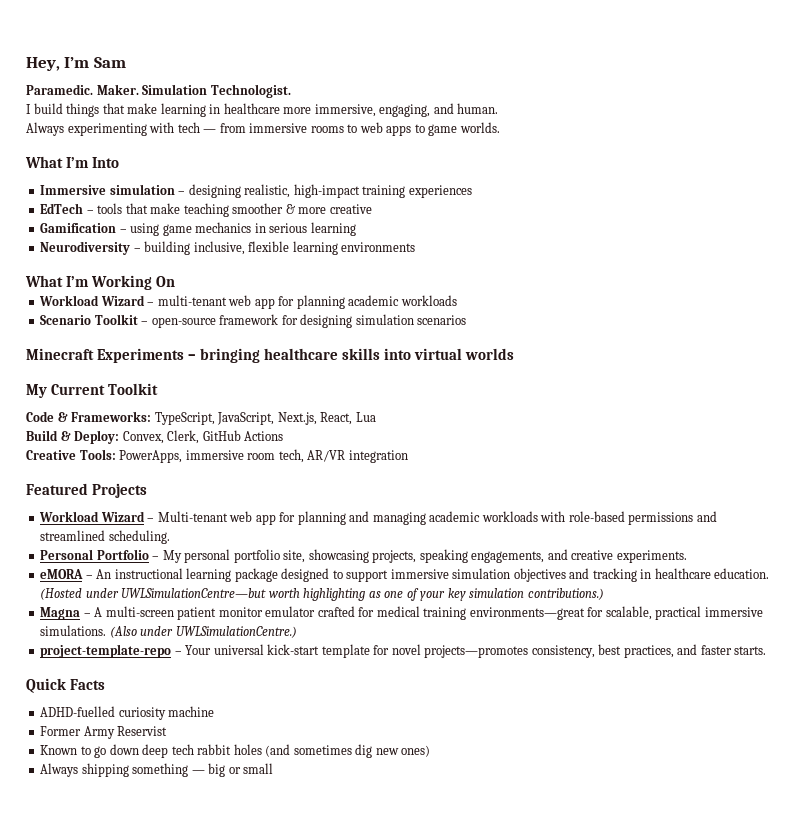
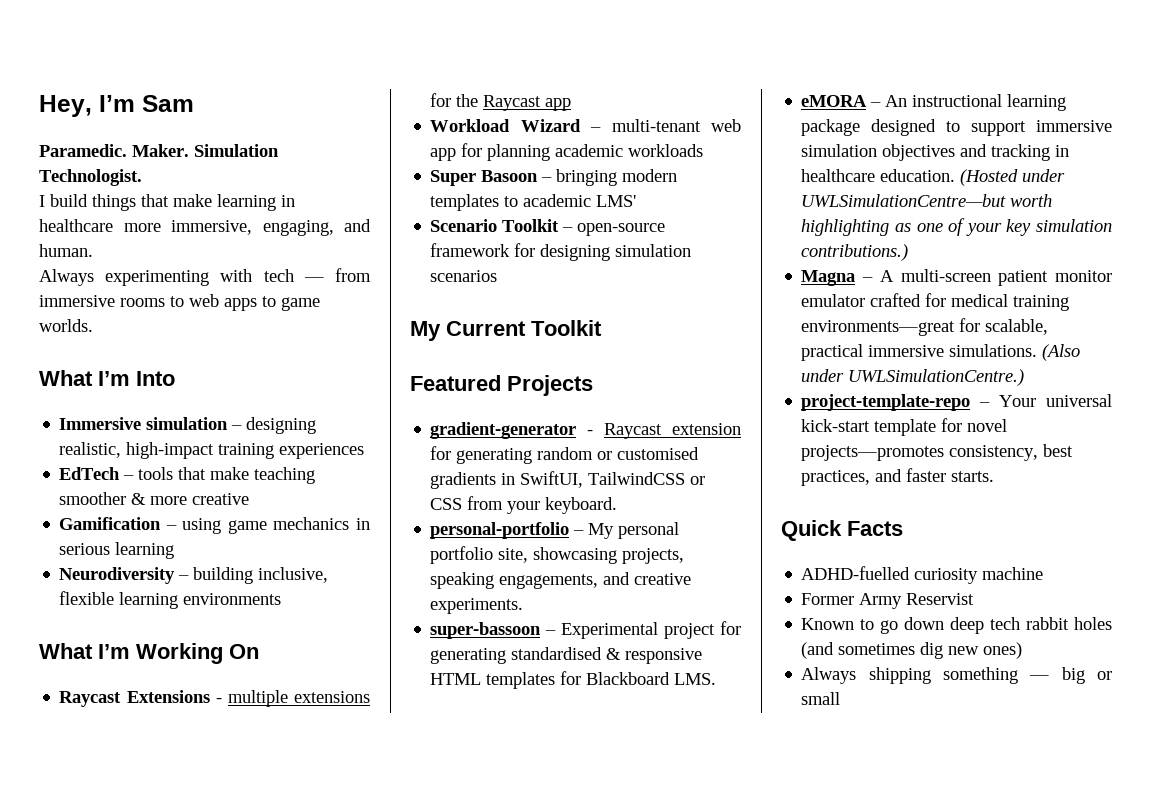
+ Raycast Extensions - multiple extensions for the Raycast app
+ Super Basoon – bringing modern templates to academic LMS'
- Minecraft Experiments – bringing healthcare skills into virtual worlds
  My Current Toolkit
- Code & Frameworks: TypeScript, JavaScript, Next.js, React, Lua
- Build & Deploy: Convex, Clerk, GitHub Actions
- Creative Tools: PowerApps, immersive room tech, AR/VR integration
  Featured Projects
- Workload Wizard – Multi-tenant web app for planning and managing academic workloads with role-based permissions and streamlined scheduling.
- Personal Portfolio – My personal portfolio site, showcasing projects, speaking engagements, and creative experiments.
+ gradient-generator - Raycast extension for generating random or customised gradients in SwiftUI, TailwindCSS or CSS from your keyboard.
+ personal-portfolio – My personal portfolio site, showcasing projects, speaking engagements, and creative experiments.
+ super-bassoon – Experimental project for generating standardised & responsive HTML templates for Blackboard LMS.

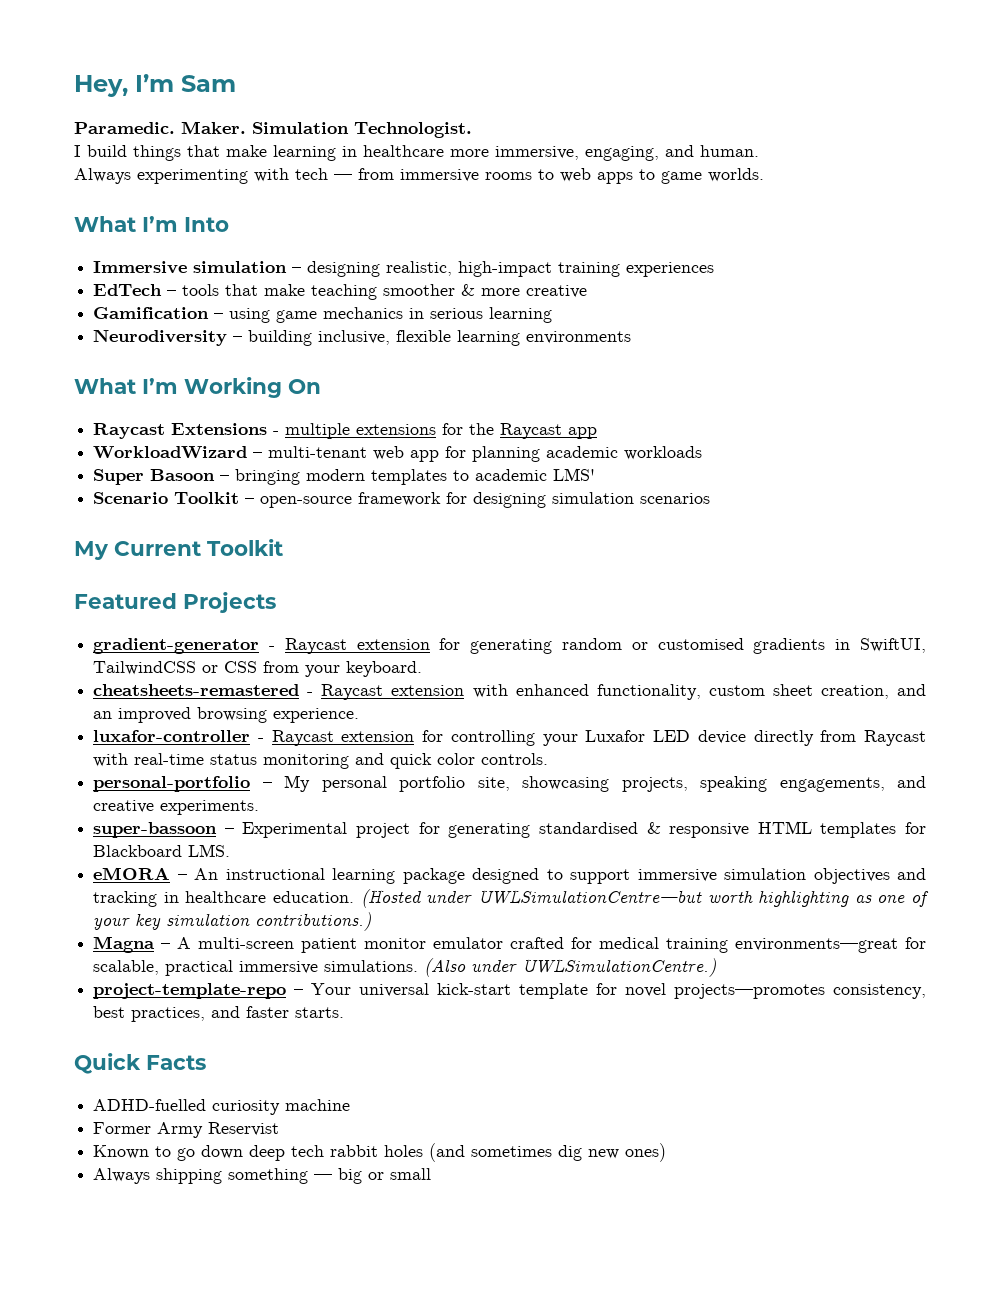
- Workload Wizard – multi-tenant web app for planning academic workloads
+ WorkloadWizard – multi-tenant web app for planning academic workloads
+ cheatsheets-remastered - Raycast extension with enhanced functionality, custom sheet creation, and an improved browsing experience.
+ luxafor-controller - Raycast extension for controlling your Luxafor LED device directly from Raycast with real-time status monitoring and quick color controls.

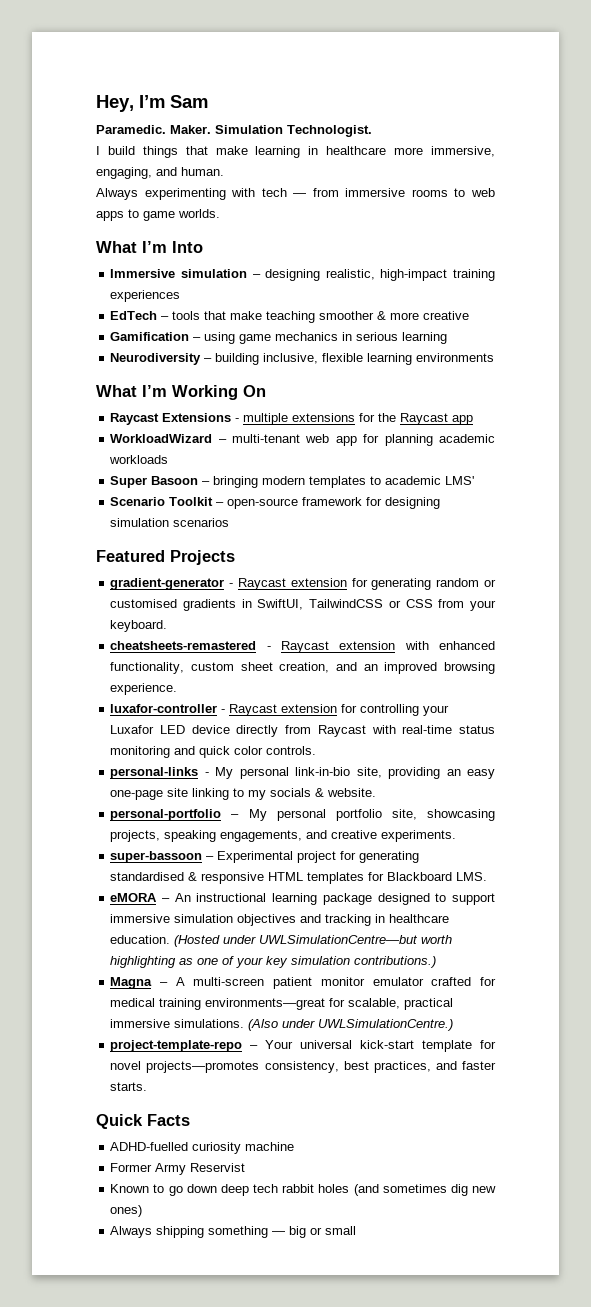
- My Current Toolkit
+ personal-links - My personal link-in-bio site, providing an easy one-page site linking to my socials & website.

